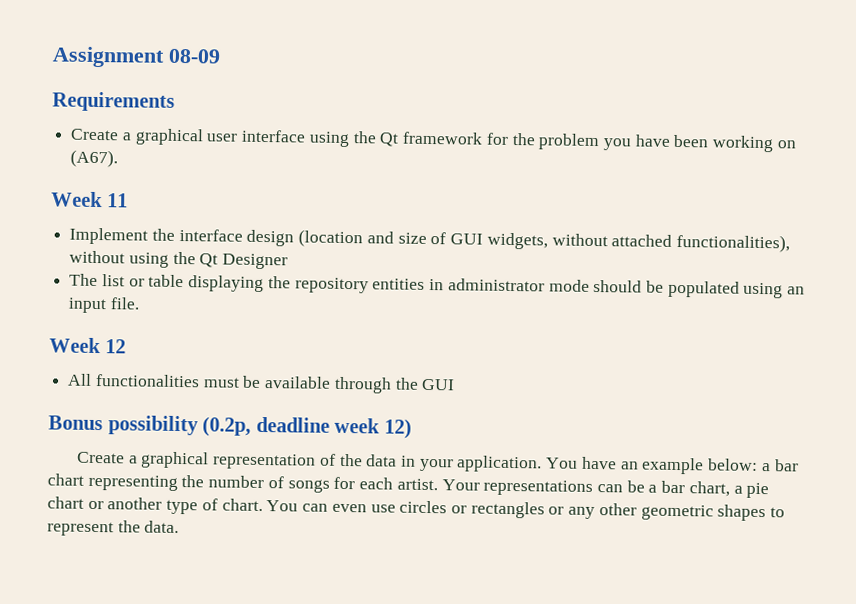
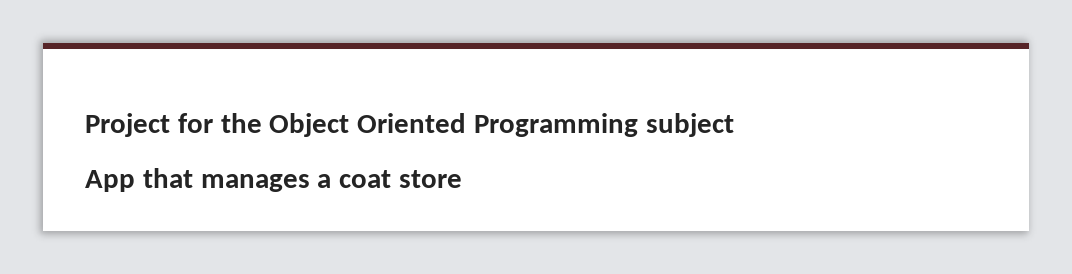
- Assignment 08-09
- Requirements
- Create a graphical user interface using the Qt framework for the problem you have been working on (A67).
- Week 11
- Implement the interface design (location and size of GUI widgets, without attached functionalities), without using the Qt Designer
- The list or table displaying the repository entities in administrator mode should be populated using an input file.
- Week 12
- All functionalities must be available through the GUI
- Bonus possibility (0.2p, deadline week 12)
- Create a graphical representation of the data in your application. You have an example below: a bar chart representing the number of songs for each artist. Your representations can be a bar chart, a pie chart or another type of chart. You can even use circles or rectangles or any other geometric shapes to represent the data.
+ Project for the Object Oriented Programming subject
+ App that manages a coat store

